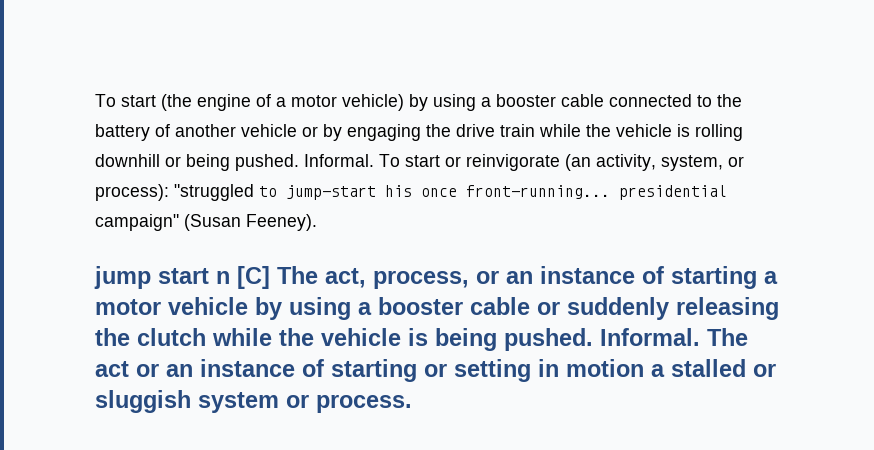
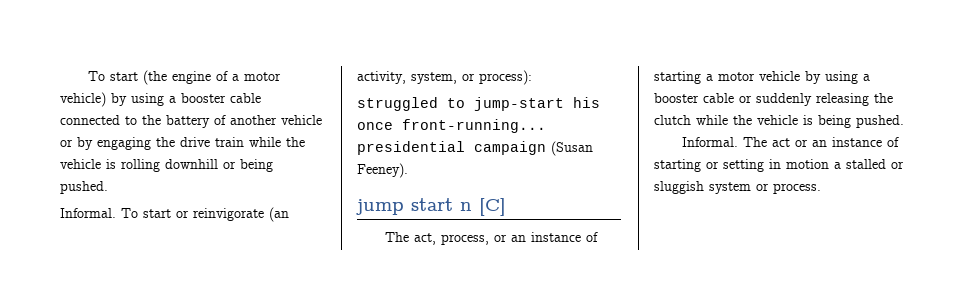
- To start (the engine of a motor vehicle) by using a booster cable connected to the battery of another vehicle or by engaging the drive train while the vehicle is rolling downhill or being pushed. Informal.
+ To start (the engine of a motor vehicle) by using a booster cable connected to the battery of another vehicle or by engaging the drive train while the vehicle is rolling downhill or being pushed.
+ Informal.
- To start or reinvigorate (an activity, system, or process): "struggled to jump-start his once front-running... presidential campaign" (Susan Feeney).
+ To start or reinvigorate (an activity, system, or process):
+ struggled to jump-start his once front-running... presidential campaign (Susan Feeney).
- jump start n [C] The act, process, or an instance of starting a motor vehicle by using a booster cable or suddenly releasing the clutch while the vehicle is being pushed. Informal.
+ jump start n [C]
+ The act, process, or an instance of starting a motor vehicle by using a booster cable or suddenly releasing the clutch while the vehicle is being pushed.
+ Informal.

